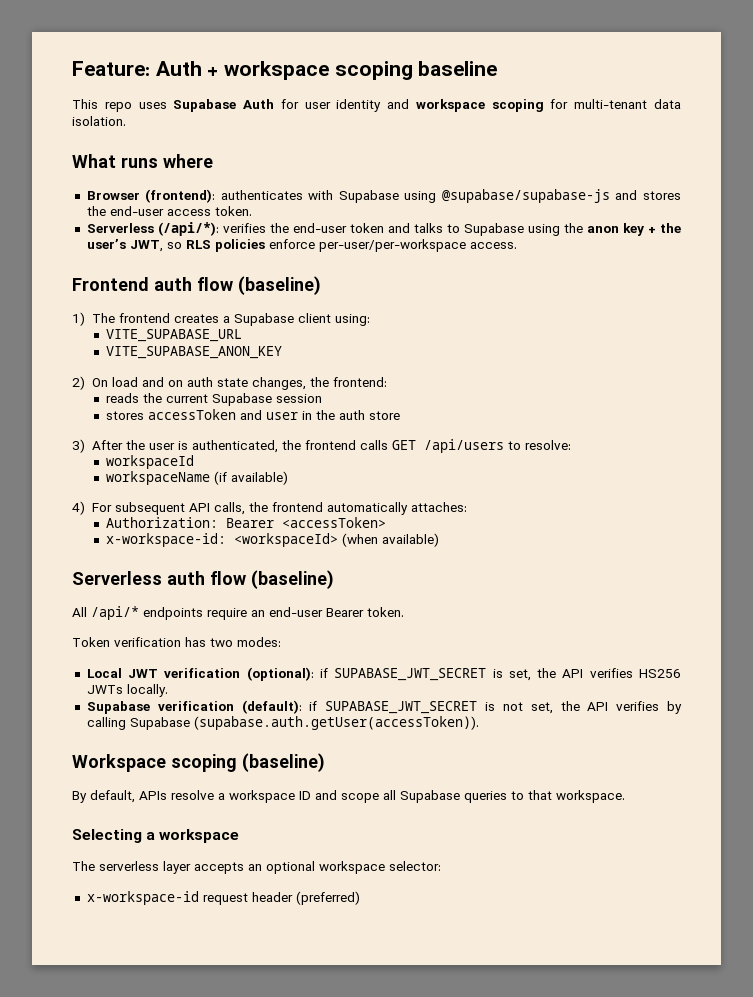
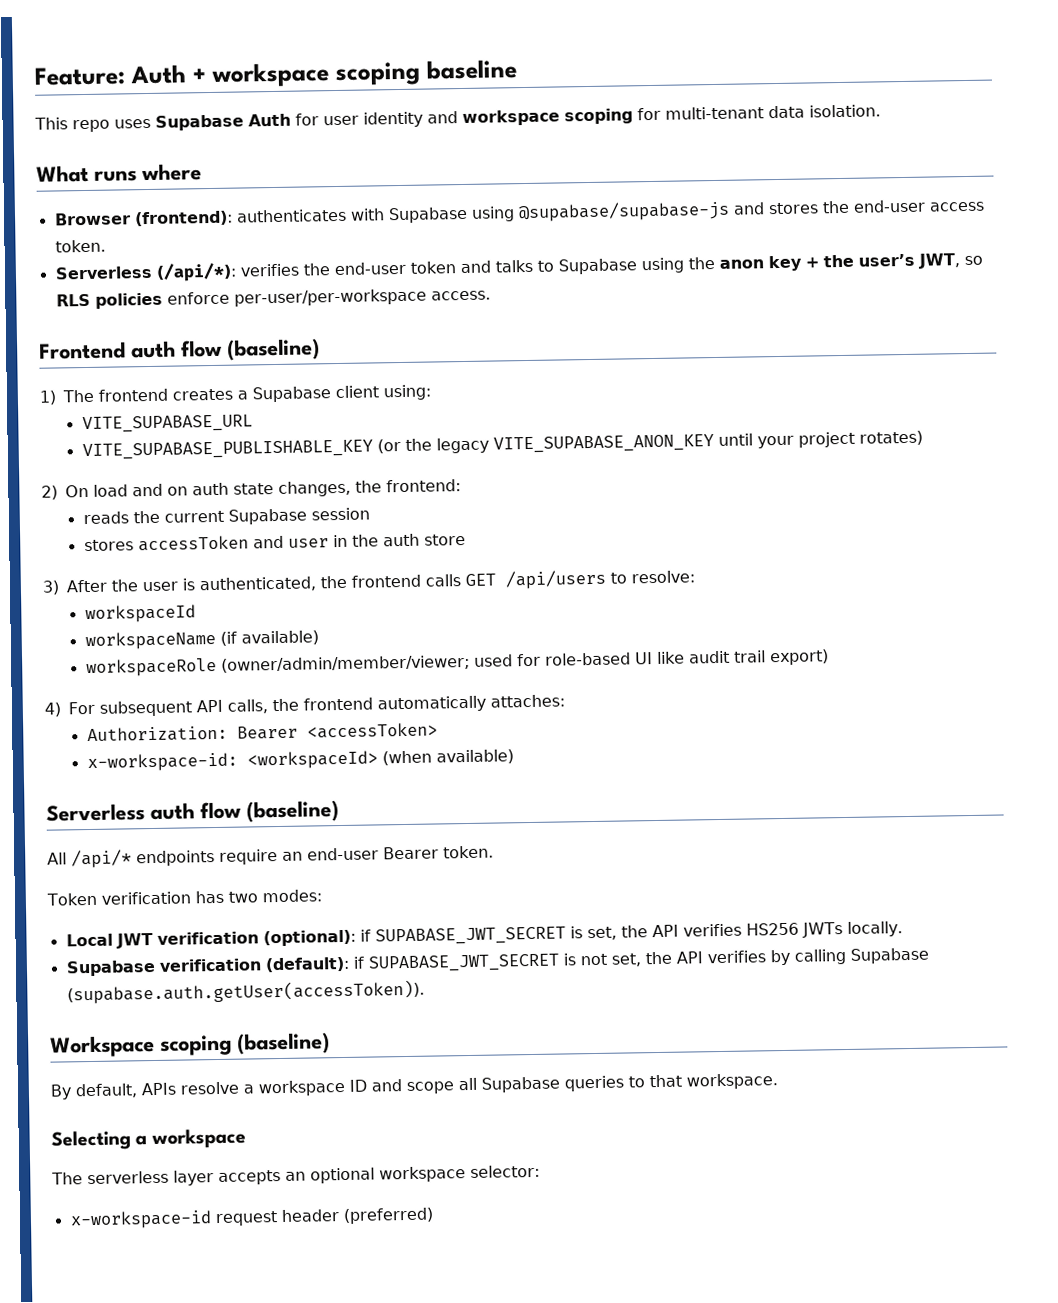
- VITE_SUPABASE_ANON_KEY
+ VITE_SUPABASE_PUBLISHABLE_KEY (or the legacy VITE_SUPABASE_ANON_KEY until your project rotates)
+ workspaceRole (owner/admin/member/viewer; used for role-based UI like audit trail export)

